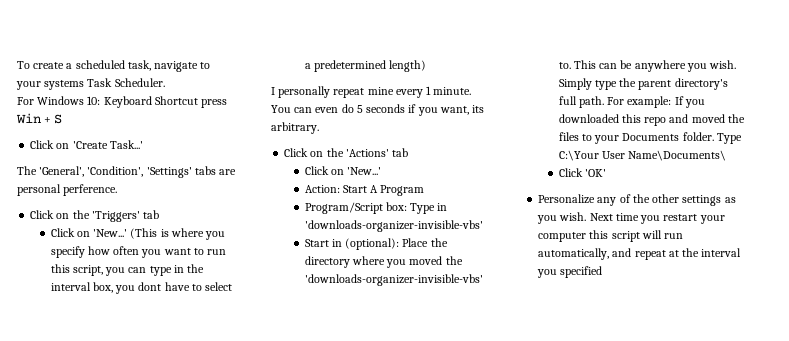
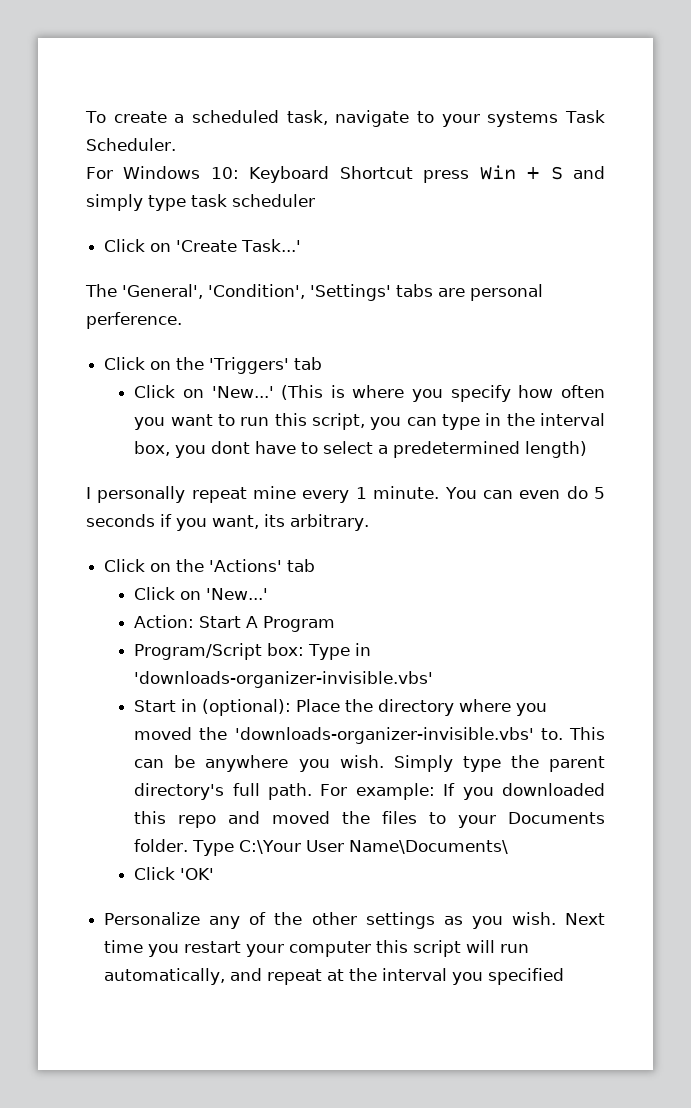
- For Windows 10: Keyboard Shortcut press Win + S
+ For Windows 10: Keyboard Shortcut press Win + S and simply type task scheduler
- Program/Script box: Type in 'downloads-organizer-invisible-vbs'
+ Program/Script box: Type in 'downloads-organizer-invisible.vbs'
- Start in (optional): Place the directory where you moved the 'downloads-organizer-invisible-vbs' to.
+ Start in (optional): Place the directory where you moved the 'downloads-organizer-invisible.vbs' to.

